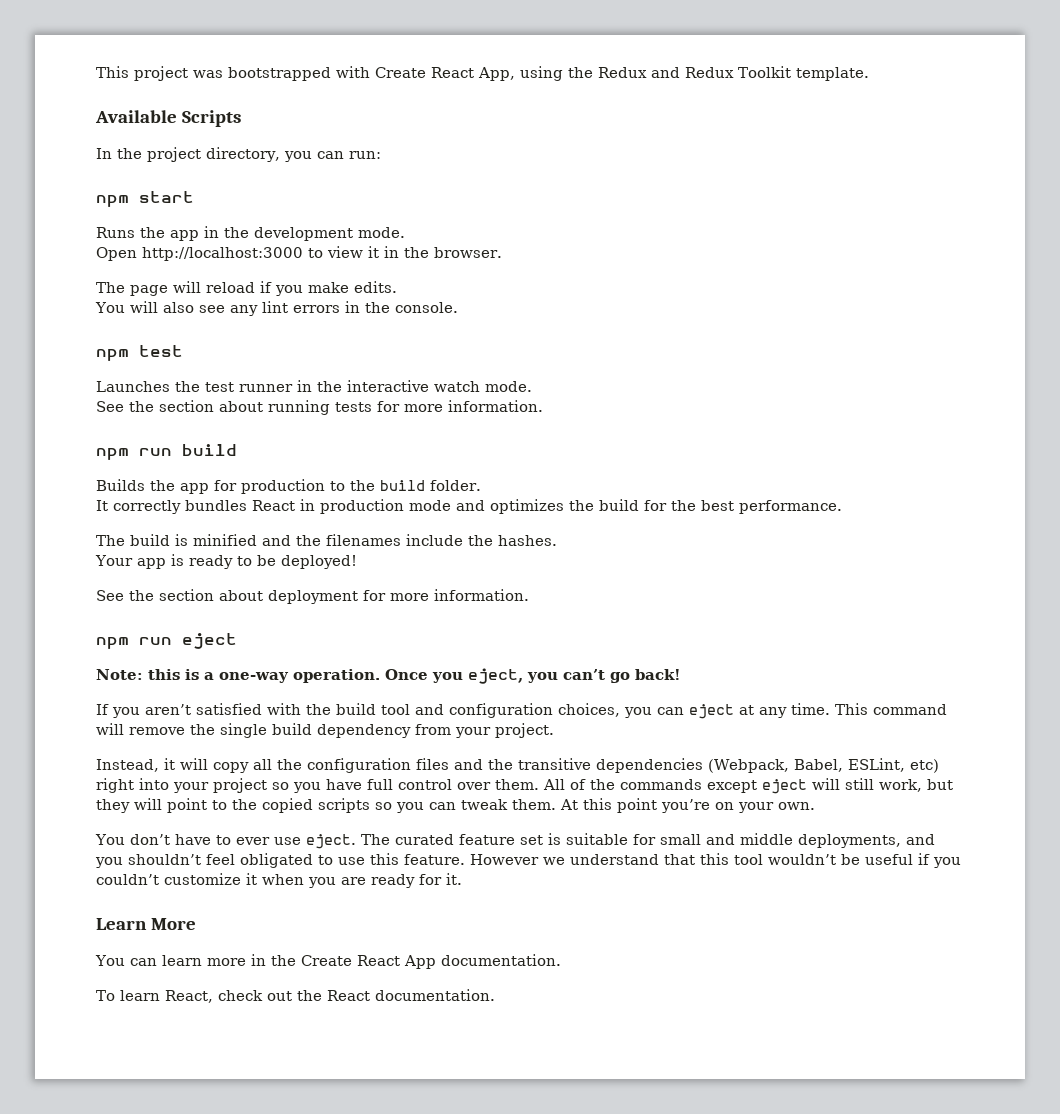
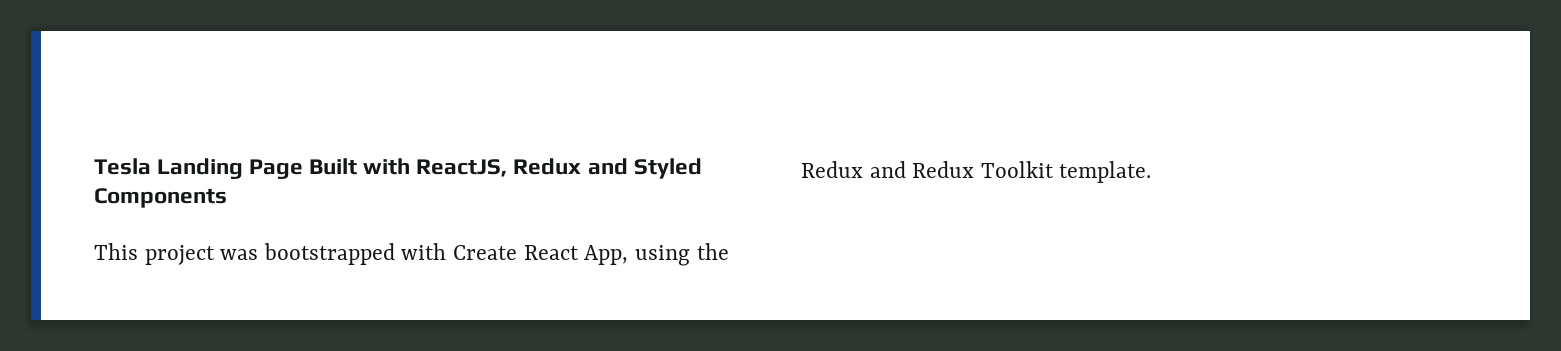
+ Tesla Landing Page Built with ReactJS, Redux and Styled Components
- Available Scripts
- In the project directory, you can run:
- npm start
- Runs the app in the development mode.
- Open http://localhost:3000 to view it in the browser.
- The page will reload if you make edits.
- You will also see any lint errors in the console.
- npm test
- Launches the test runner in the interactive watch mode.
- See the section about running tests for more information.
- npm run build
- Builds the app for production to the build folder.
- It correctly bundles React in production mode and optimizes the build for the best performance.
- The build is minified and the filenames include the hashes.
- Your app is ready to be deployed!
- See the section about deployment for more information.
- npm run eject
- Note: this is a one-way operation. Once you eject, you can’t go back!
- If you aren’t satisfied with the build tool and configuration choices, you can eject at any time. This command will remove the single build dependency from your project.
- Instead, it will copy all the configuration files and the transitive dependencies (Webpack, Babel, ESLint, etc) right into your project so you have full control over them. All of the commands except eject will still work, but they will point to the copied scripts so you can tweak them. At this point you’re on your own.
- You don’t have to ever use eject. The curated feature set is suitable for small and middle deployments, and you shouldn’t feel obligated to use this feature. However we understand that this tool wouldn’t be useful if you couldn’t customize it when you are ready for it.
- Learn More
- You can learn more in the Create React App documentation.
- To learn React, check out the React documentation.

